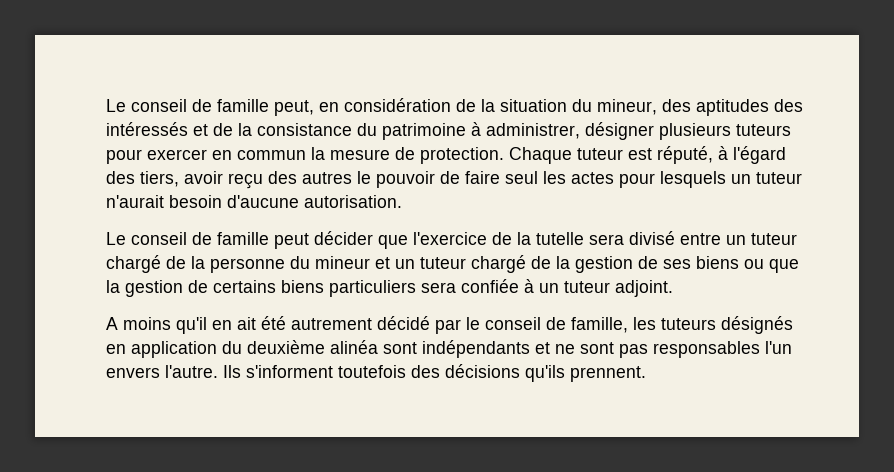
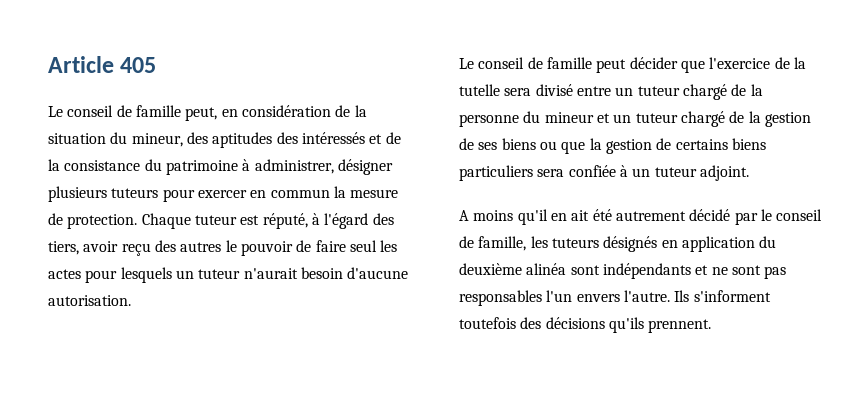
+ Article 405

